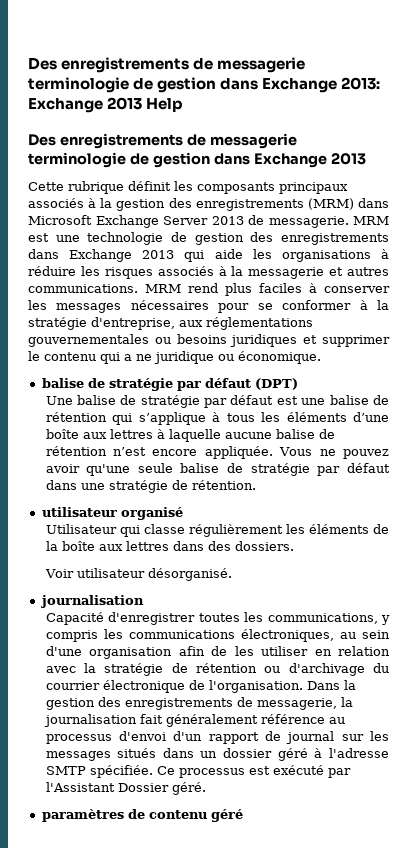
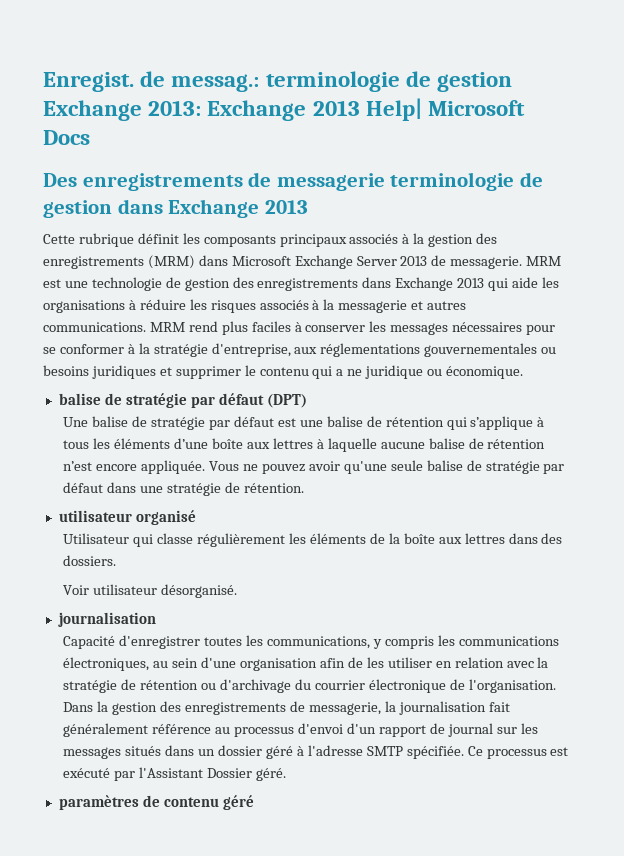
- Des enregistrements de messagerie terminologie de gestion dans Exchange 2013: Exchange 2013 Help
+ Enregist. de messag.: terminologie de gestion Exchange 2013: Exchange 2013 Help| Microsoft Docs

